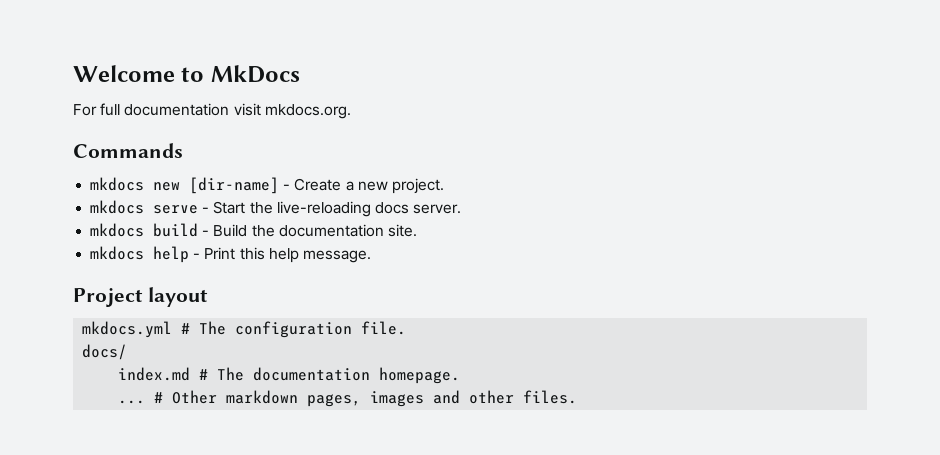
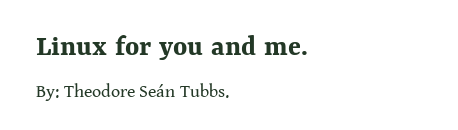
- Welcome to MkDocs
- For full documentation visit mkdocs.org.
- Commands
- mkdocs new [dir-name] - Create a new project.
- mkdocs serve - Start the live-reloading docs server.
- mkdocs build - Build the documentation site.
- mkdocs help - Print this help message.
- Project layout
- mkdocs.yml # The configuration file.
- docs/
- index.md # The documentation homepage.
- ... # Other markdown pages, images and other files.
+ Linux for you and me.
+ By: Theodore Seán Tubbs.

